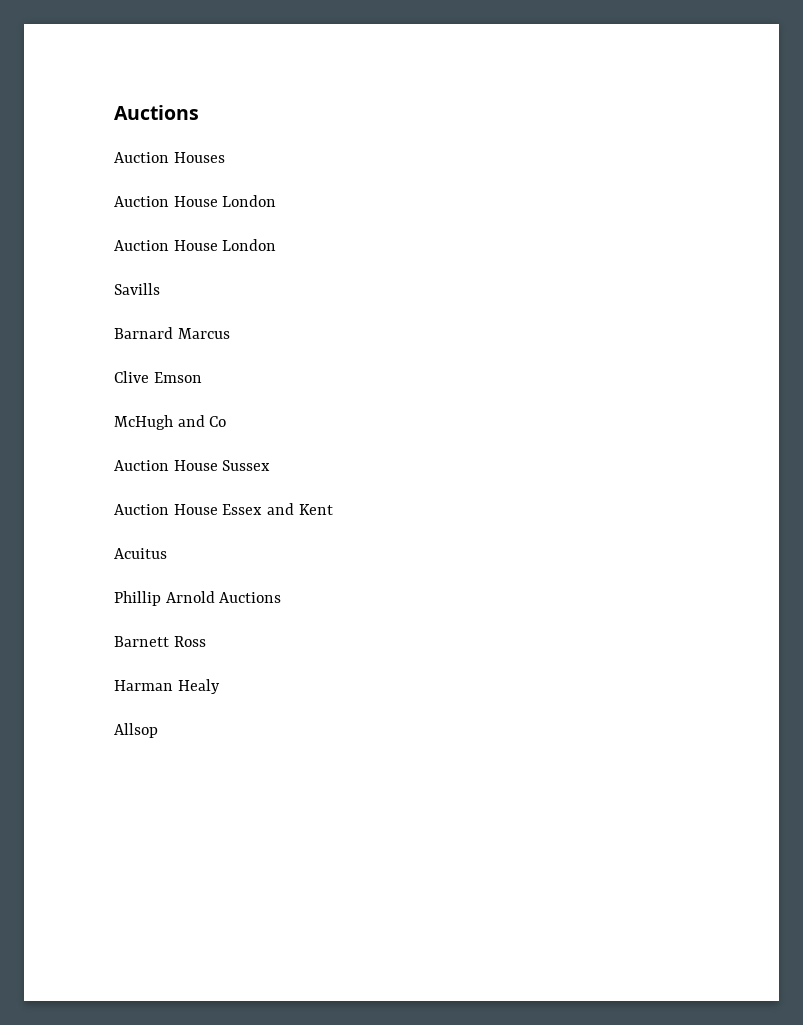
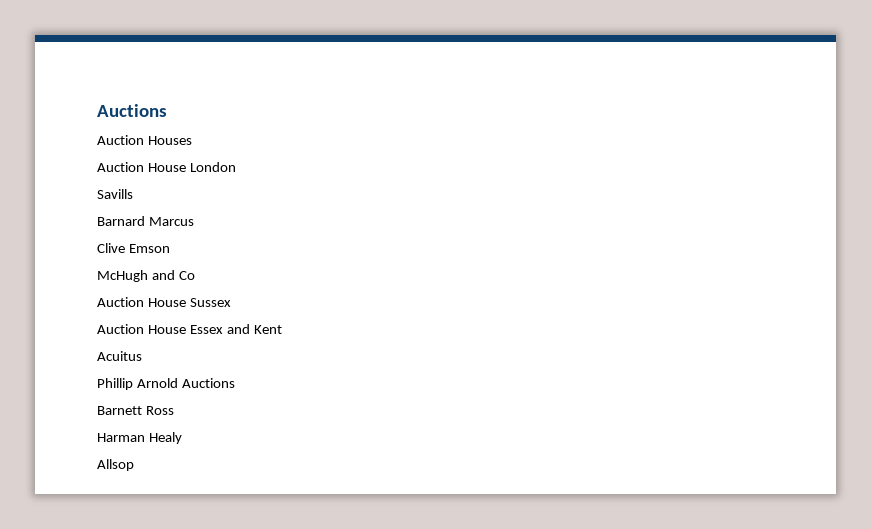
  Auction Houses
- Auction House London

